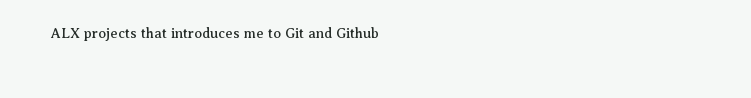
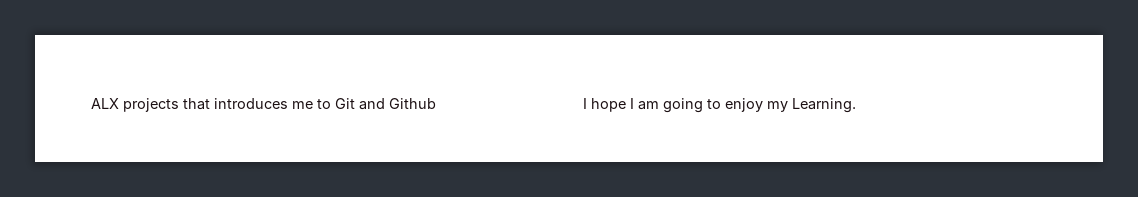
+ I hope I am going to enjoy my Learning.

